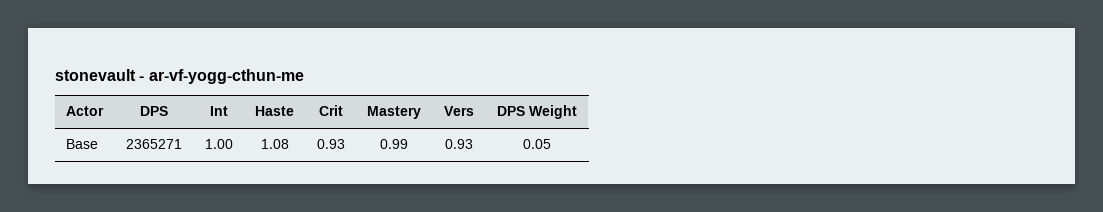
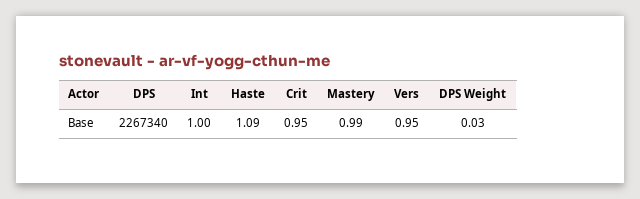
- Base | 2365271 | 1.00 | 1.08 | 0.93 | 0.99 | 0.93 | 0.05
+ Base | 2267340 | 1.00 | 1.09 | 0.95 | 0.99 | 0.95 | 0.03

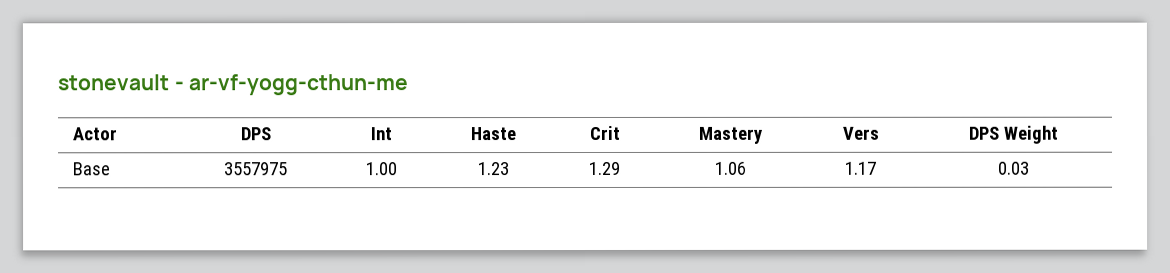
- Base | 2267340 | 1.00 | 1.09 | 0.95 | 0.99 | 0.95 | 0.03
+ Base | 3557975 | 1.00 | 1.23 | 1.29 | 1.06 | 1.17 | 0.03

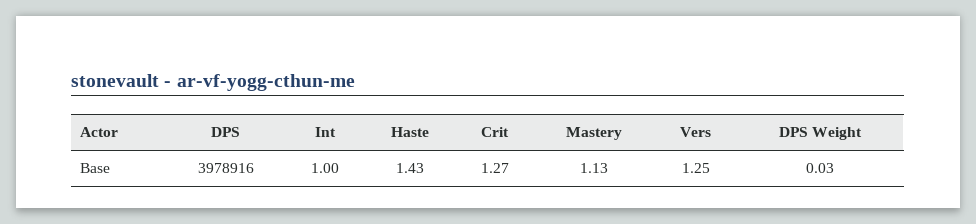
- Base | 3557975 | 1.00 | 1.23 | 1.29 | 1.06 | 1.17 | 0.03
+ Base | 3978916 | 1.00 | 1.43 | 1.27 | 1.13 | 1.25 | 0.03

